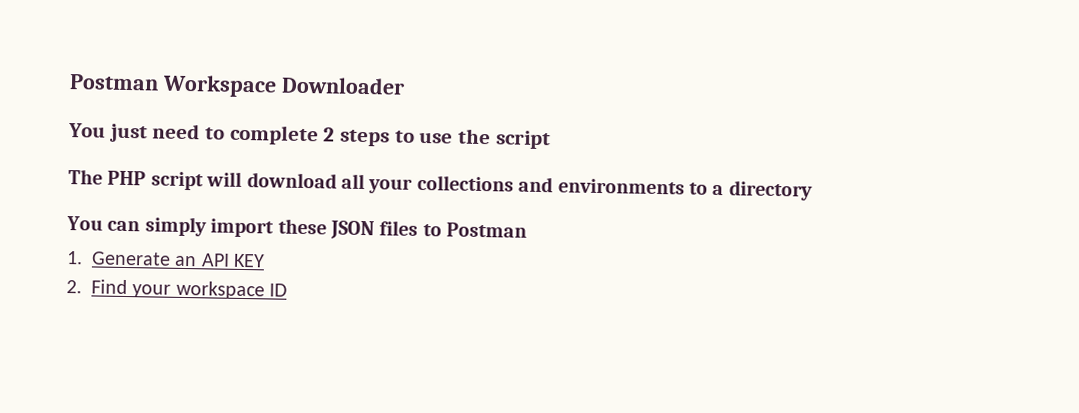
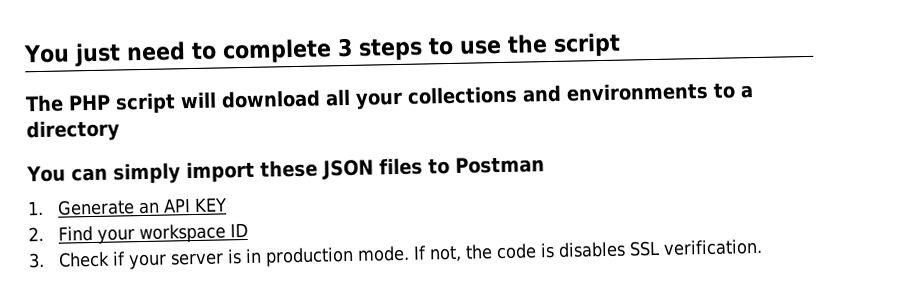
- Postman Workspace Downloader
- You just need to complete 2 steps to use the script
+ You just need to complete 3 steps to use the script
+ 3. Check if your server is in production mode. If not, the code is disables SSL verification.

